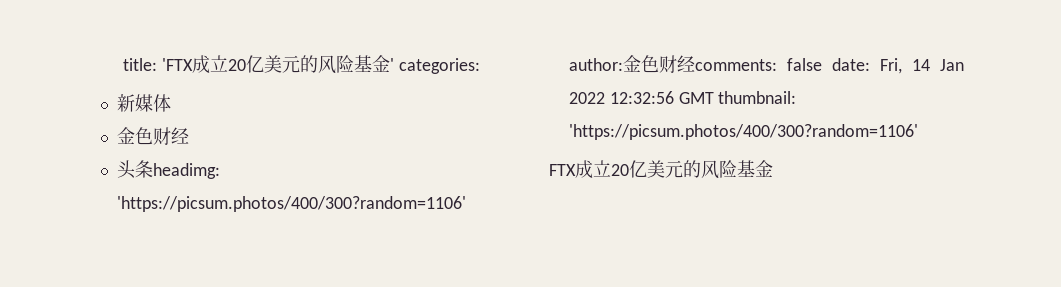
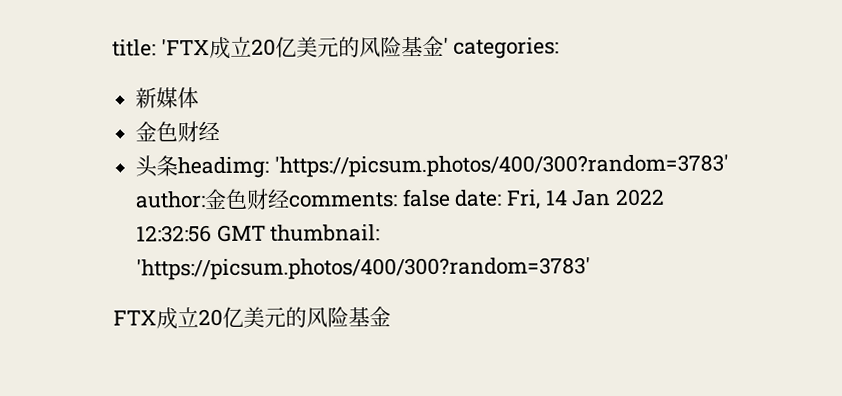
- 头条headimg: 'https://picsum.photos/400/300?random=1106' author:金色财经comments: false date: Fri, 14 Jan 2022 12:32:56 GMT thumbnail: 'https://picsum.photos/400/300?random=1106'
+ 头条headimg: 'https://picsum.photos/400/300?random=3783' author:金色财经comments: false date: Fri, 14 Jan 2022 12:32:56 GMT thumbnail: 'https://picsum.photos/400/300?random=3783'

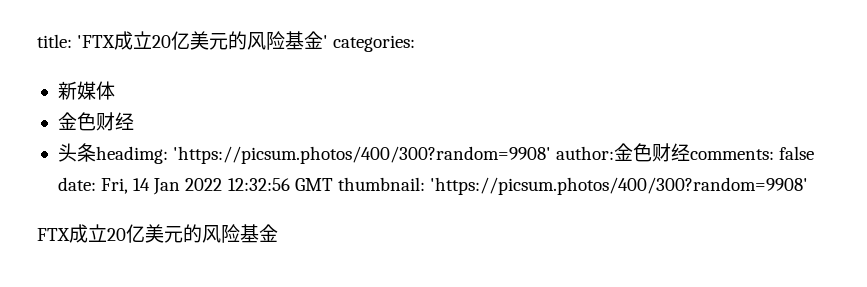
- 头条headimg: 'https://picsum.photos/400/300?random=3783' author:金色财经comments: false date: Fri, 14 Jan 2022 12:32:56 GMT thumbnail: 'https://picsum.photos/400/300?random=3783'
+ 头条headimg: 'https://picsum.photos/400/300?random=9908' author:金色财经comments: false date: Fri, 14 Jan 2022 12:32:56 GMT thumbnail: 'https://picsum.photos/400/300?random=9908'

